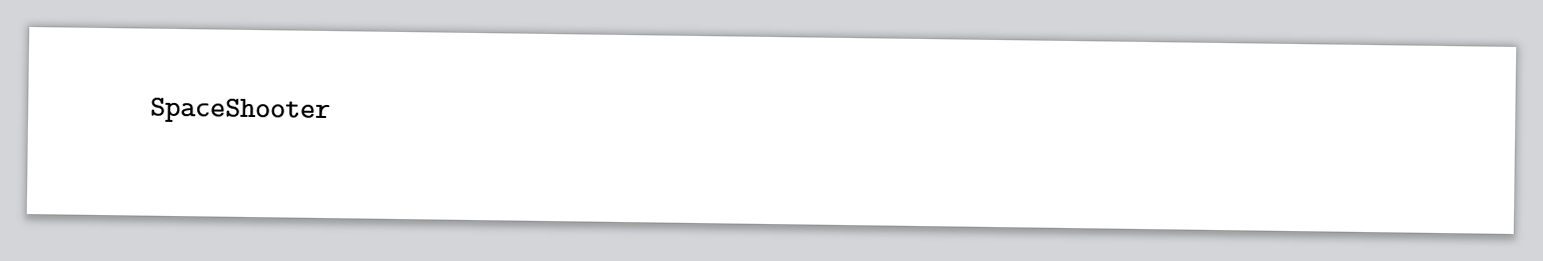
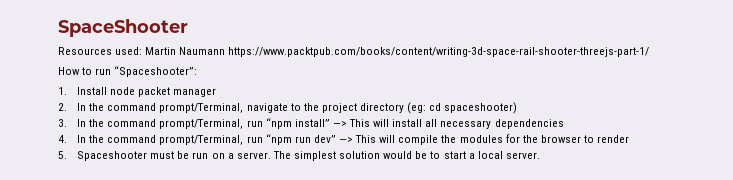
+ Resources used: Martin Naumann https://www.packtpub.com/books/content/writing-3d-space-rail-shooter-threejs-part-1/
+ How to run “Spaceshooter”:
+ 1. Install node packet manager
+ 2. In the command prompt/Terminal, navigate to the project directory (eg: cd spaceshooter)
+ 3. In the command prompt/Terminal, run “npm install” —> This will install all necessary dependencies
+ 4. In the command prompt/Terminal, run “npm run dev” —> This will compile the modules for the browser to render
+ 5. Spaceshooter must be run on a server. The simplest solution would be to start a local server.

